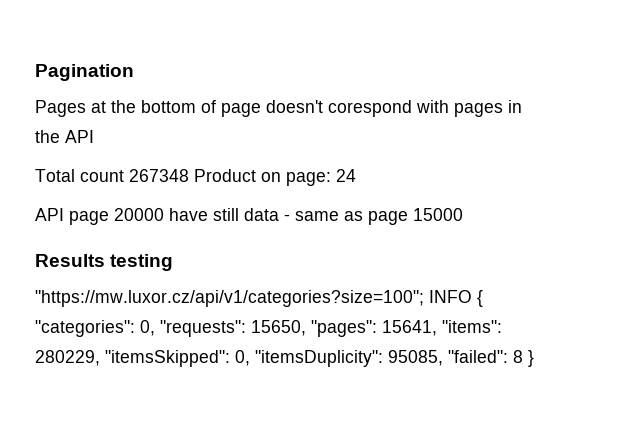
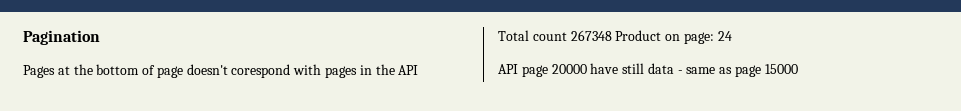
- Results testing
- "https://mw.luxor.cz/api/v1/categories?size=100"; INFO { "categories": 0, "requests": 15650, "pages": 15641, "items": 280229, "itemsSkipped": 0, "itemsDuplicity": 95085, "failed": 8 }

